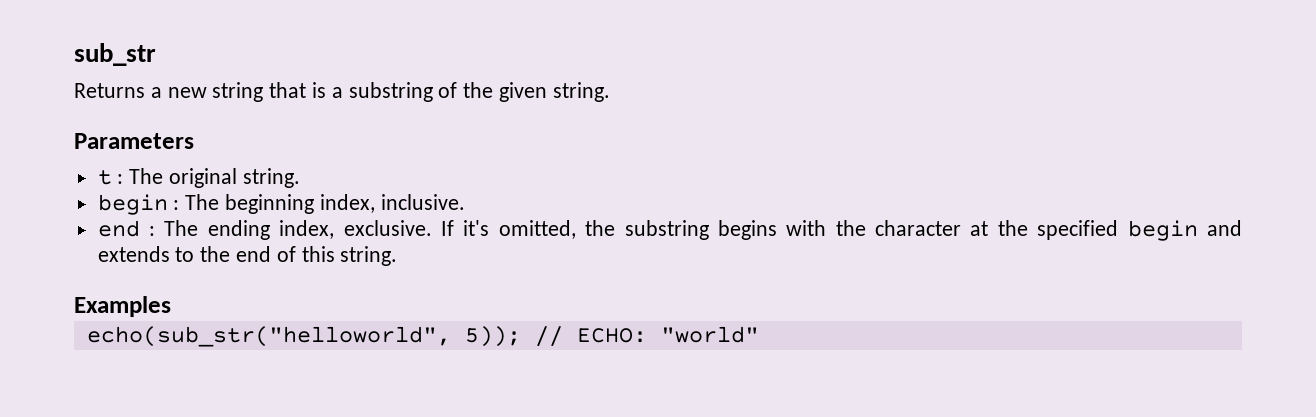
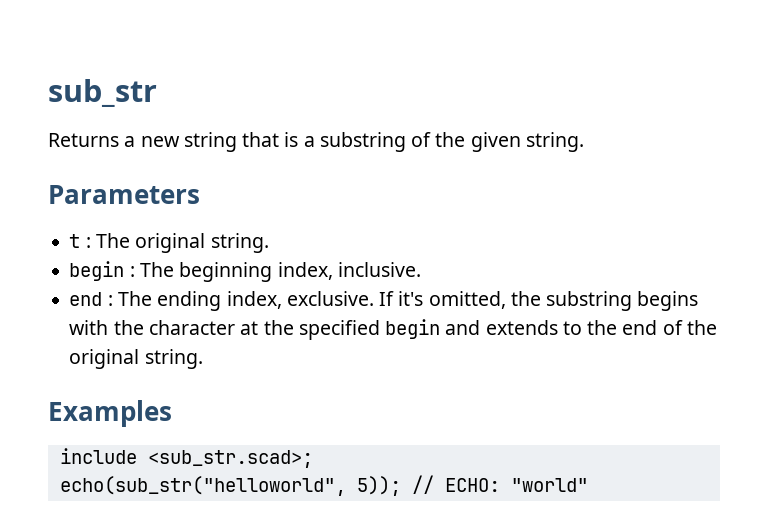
- If it's omitted, the substring begins with the character at the specified begin and extends to the end of this string.
+ If it's omitted, the substring begins with the character at the specified begin and extends to the end of the original string.
+ include <sub_str.scad>;

